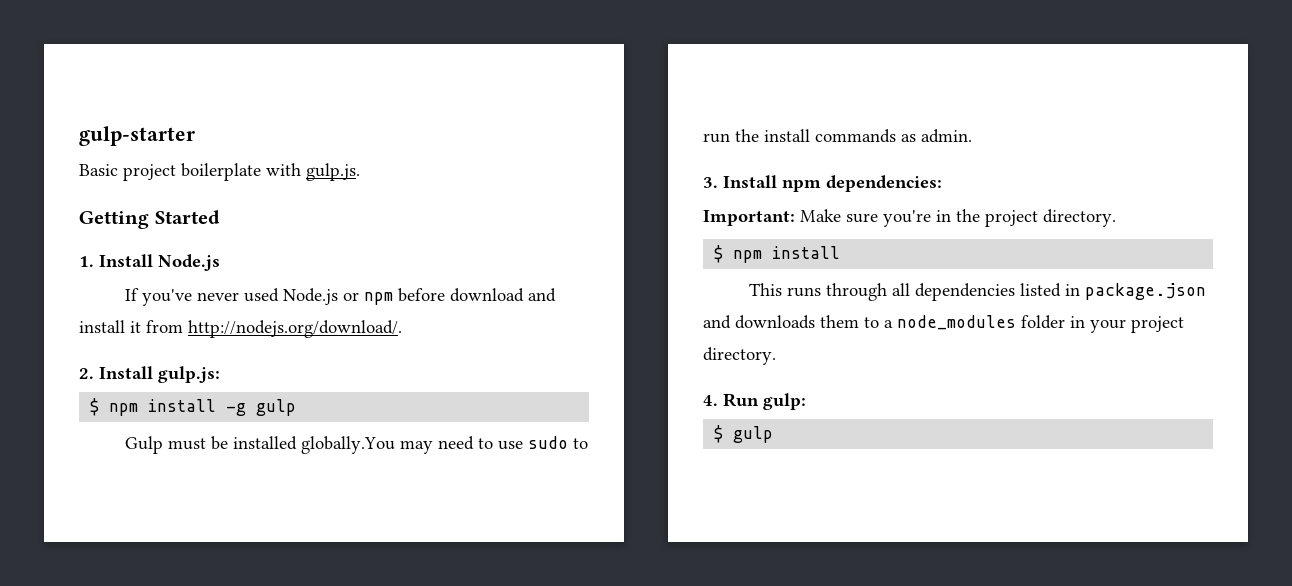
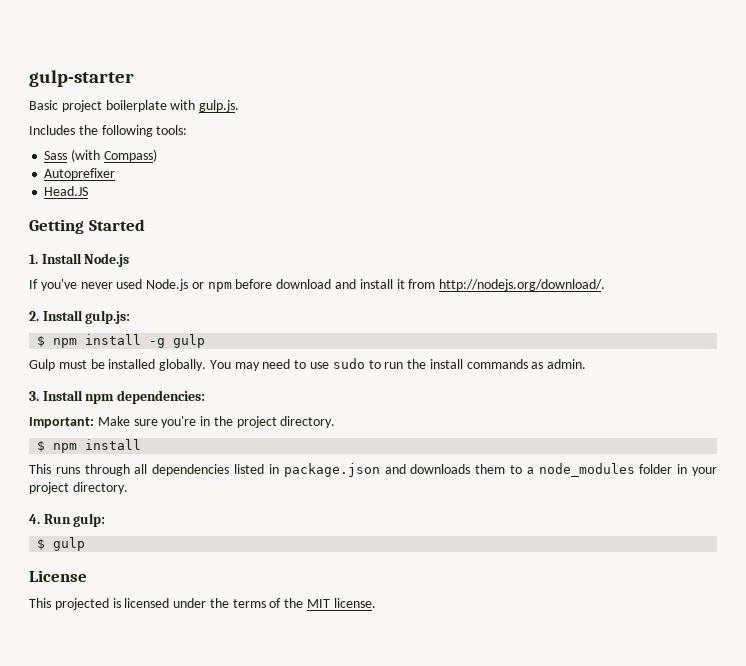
+ Includes the following tools:
+ Sass (with Compass)
+ Autoprefixer
+ Head.JS
- Gulp must be installed globally.You may need to use sudo to run the install commands as admin.
+ Gulp must be installed globally. You may need to use sudo to run the install commands as admin.
+ License
+ This projected is licensed under the terms of the MIT license.

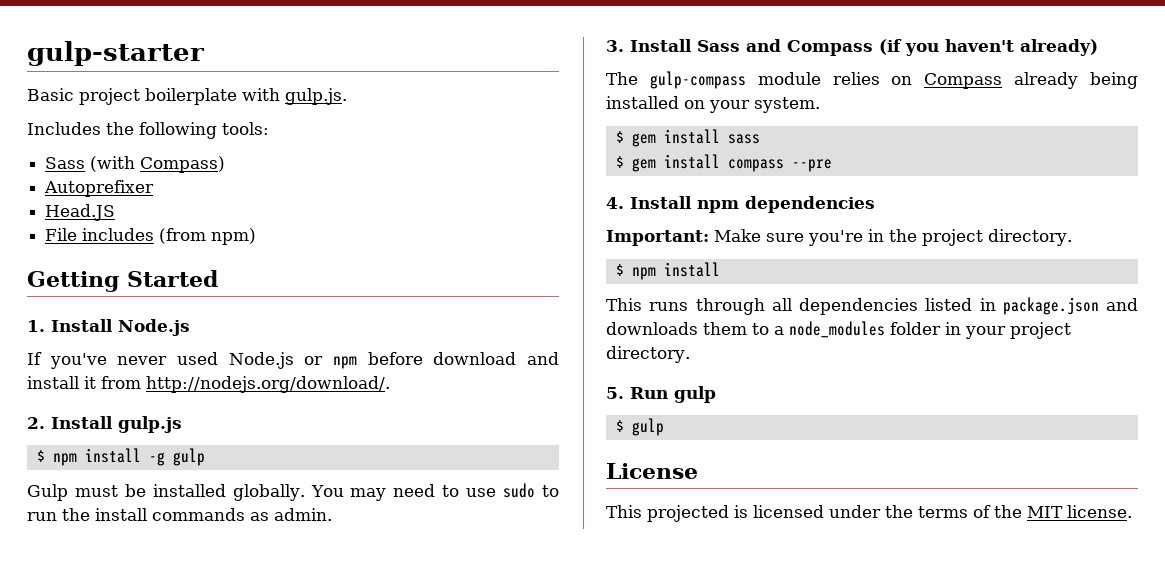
+ File includes (from npm)
- 2. Install gulp.js:
+ 2. Install gulp.js
- 3. Install npm dependencies:
+ 3. Install Sass and Compass (if you haven't already)
+ The gulp-compass module relies on Compass already being installed on your system.
+ $ gem install sass
+ $ gem install compass --pre
+ 4. Install npm dependencies
- 4. Run gulp:
+ 5. Run gulp

